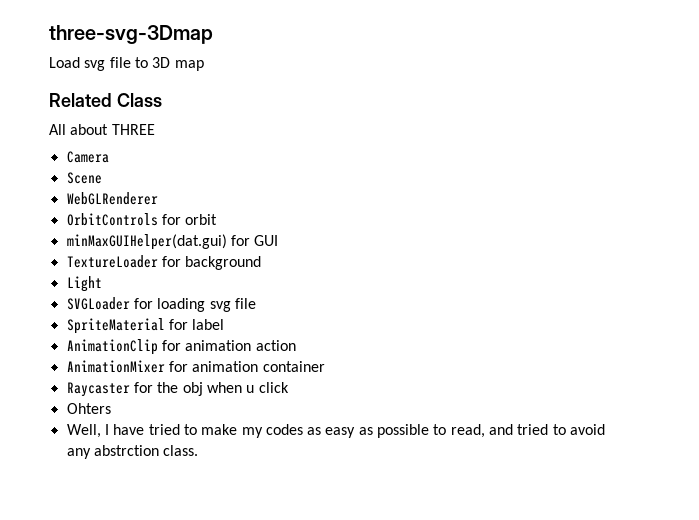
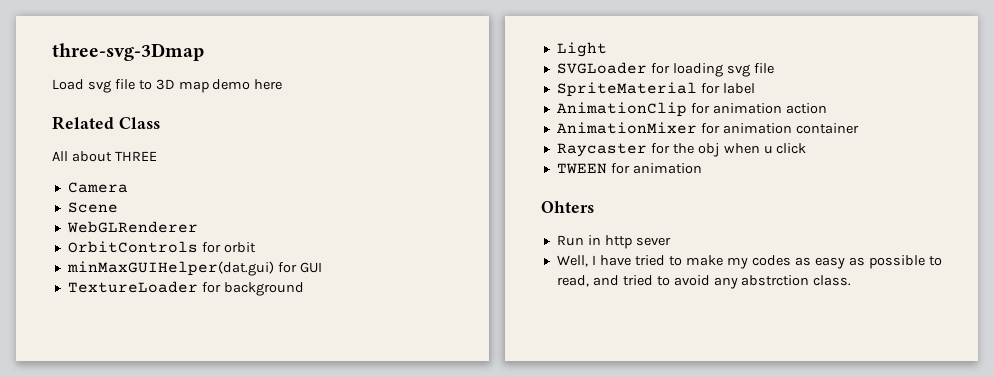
- Load svg file to 3D map
+ Load svg file to 3D map demo here
+ TWEEN for animation
  Ohters
+ Run in http sever

